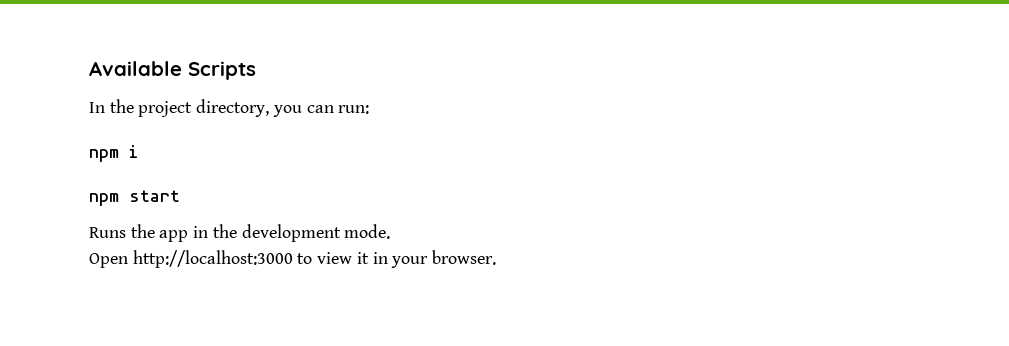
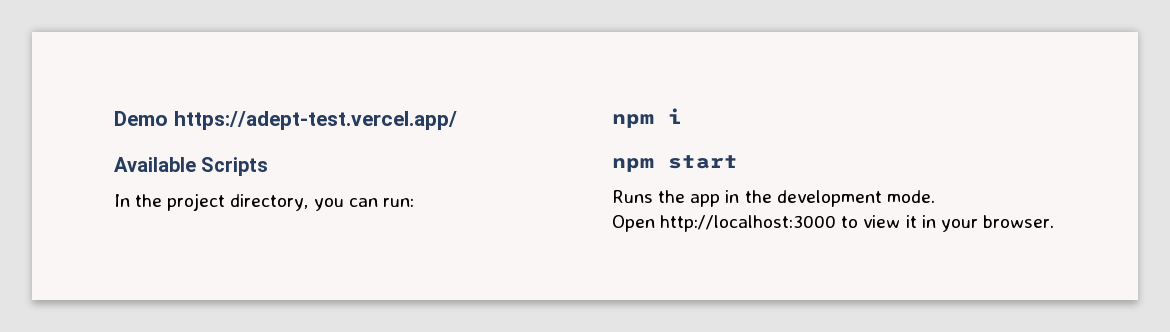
+ Demo https://adept-test.vercel.app/

